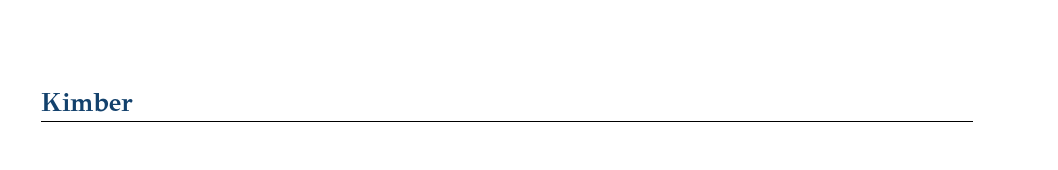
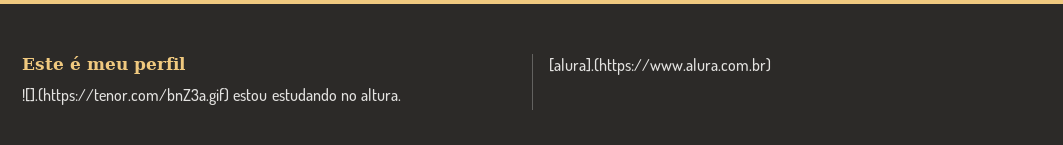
- Kimber
+ Este é meu perfil
+ ![].(https://tenor.com/bnZ3a.gif) estou estudando no altura. [alura].(https://www.alura.com.br)

